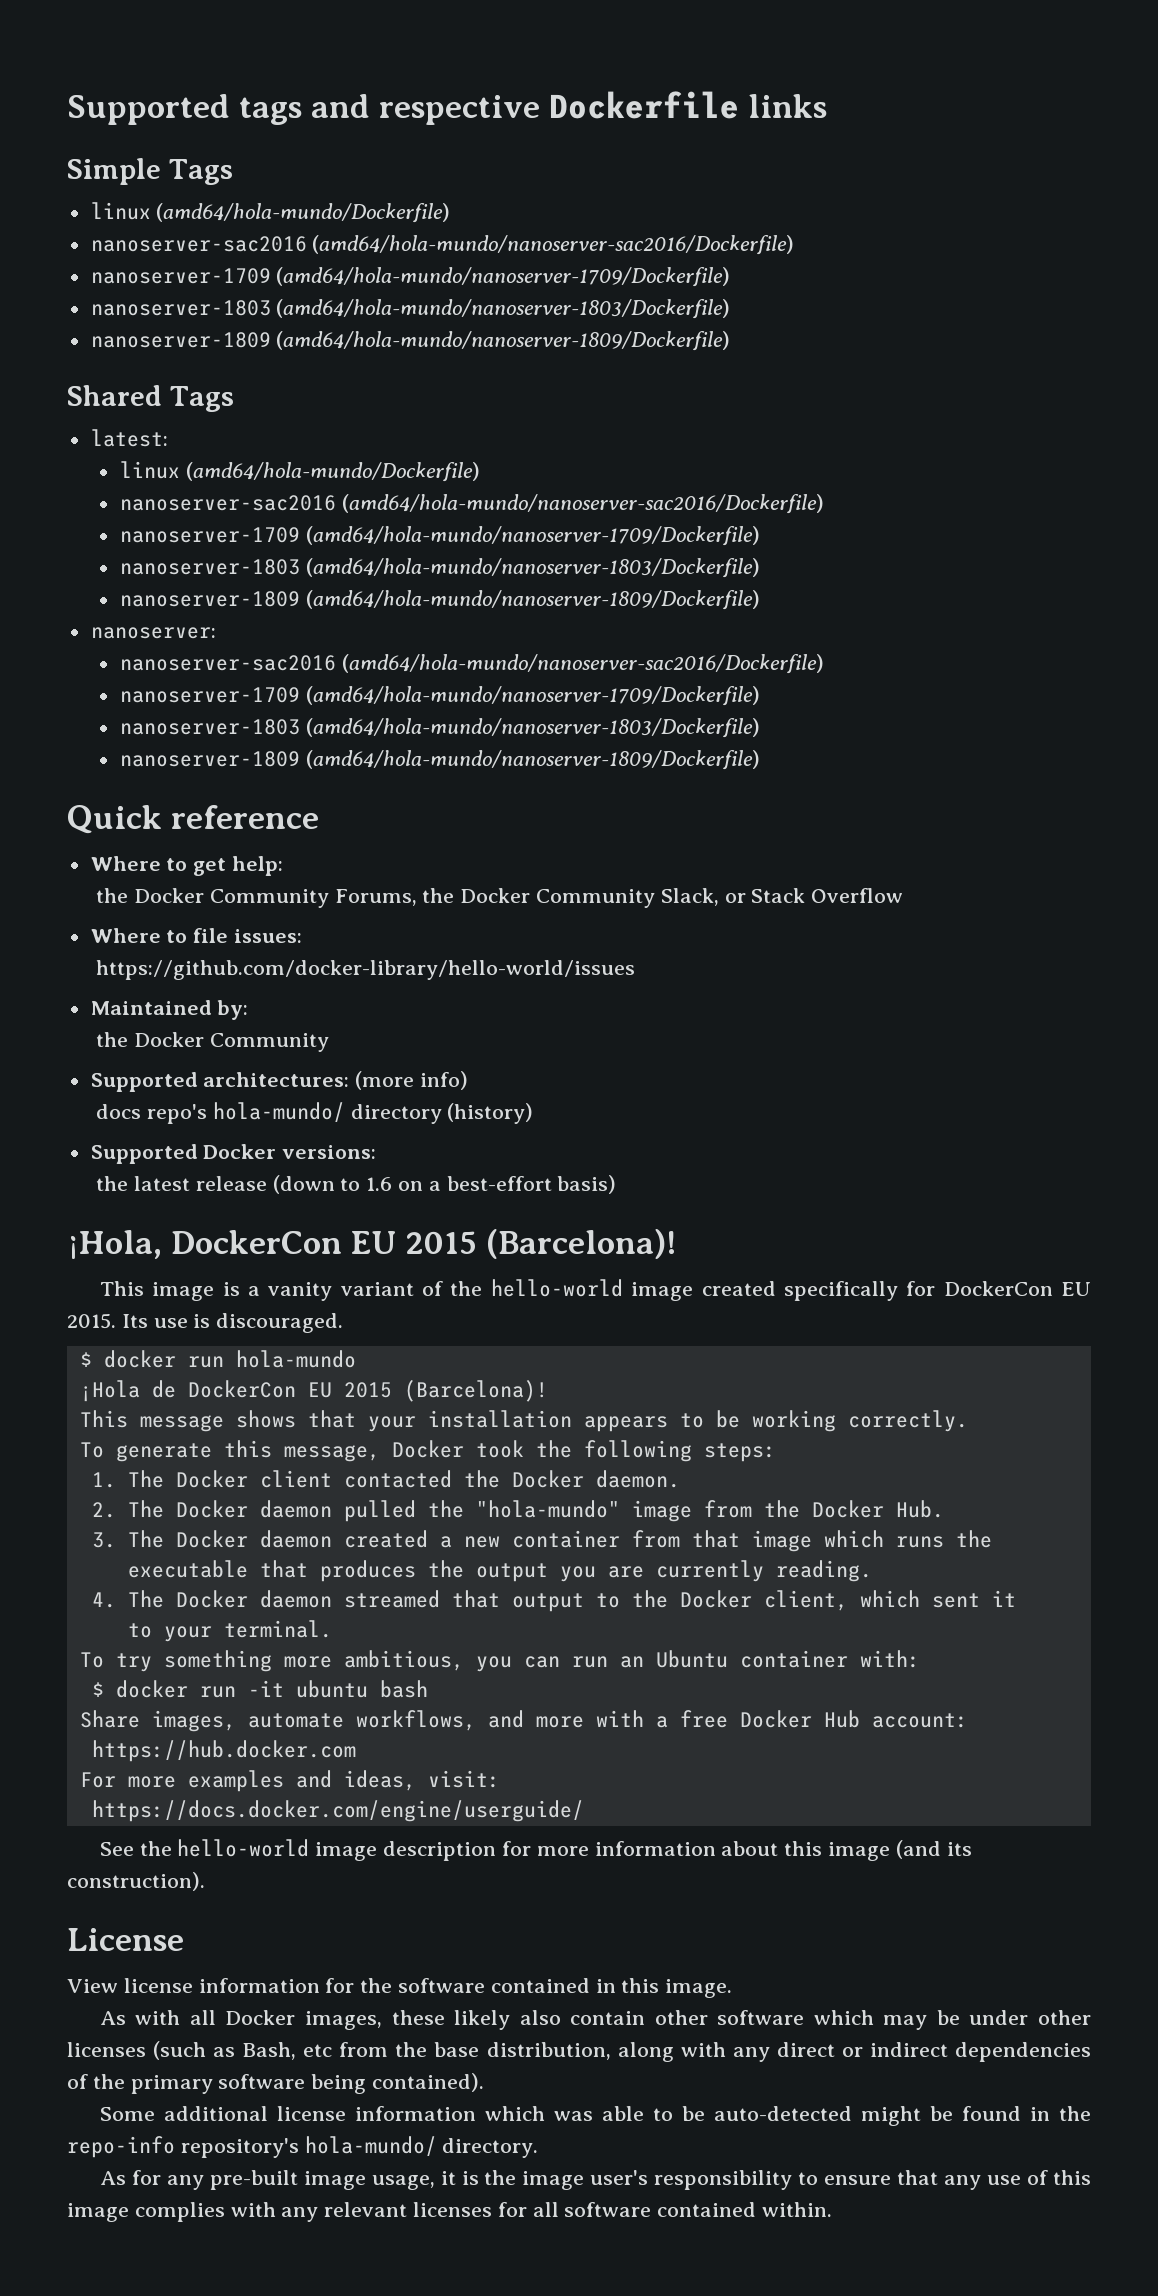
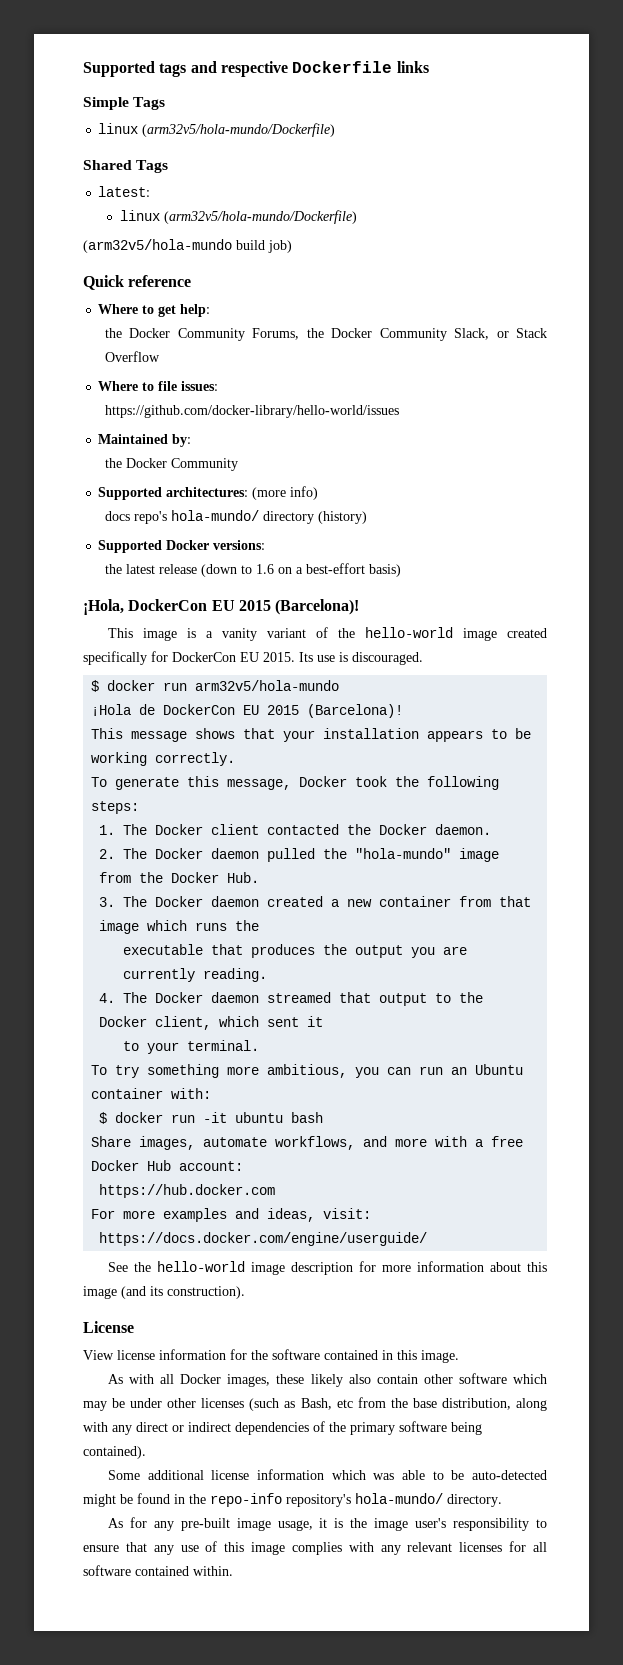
  Simple Tags
- linux (amd64/hola-mundo/Dockerfile)
- nanoserver-sac2016 (amd64/hola-mundo/nanoserver-sac2016/Dockerfile)
- nanoserver-1709 (amd64/hola-mundo/nanoserver-1709/Dockerfile)
- nanoserver-1803 (amd64/hola-mundo/nanoserver-1803/Dockerfile)
- nanoserver-1809 (amd64/hola-mundo/nanoserver-1809/Dockerfile)
+ linux (arm32v5/hola-mundo/Dockerfile)
  Shared Tags
  latest:
- linux (amd64/hola-mundo/Dockerfile)
- nanoserver-sac2016 (amd64/hola-mundo/nanoserver-sac2016/Dockerfile)
- nanoserver-1709 (amd64/hola-mundo/nanoserver-1709/Dockerfile)
- nanoserver-1803 (amd64/hola-mundo/nanoserver-1803/Dockerfile)
- nanoserver-1809 (amd64/hola-mundo/nanoserver-1809/Dockerfile)
- nanoserver:
- nanoserver-sac2016 (amd64/hola-mundo/nanoserver-sac2016/Dockerfile)
- nanoserver-1709 (amd64/hola-mundo/nanoserver-1709/Dockerfile)
- nanoserver-1803 (amd64/hola-mundo/nanoserver-1803/Dockerfile)
- nanoserver-1809 (amd64/hola-mundo/nanoserver-1809/Dockerfile)
+ linux (arm32v5/hola-mundo/Dockerfile)
+ (arm32v5/hola-mundo build job)
- $ docker run hola-mundo
+ $ docker run arm32v5/hola-mundo

